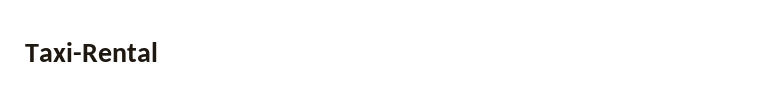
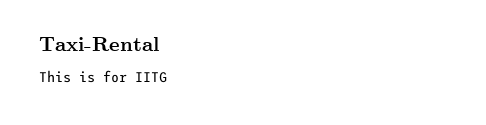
+ This is for IITG

